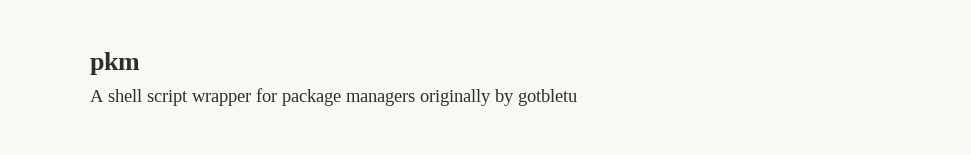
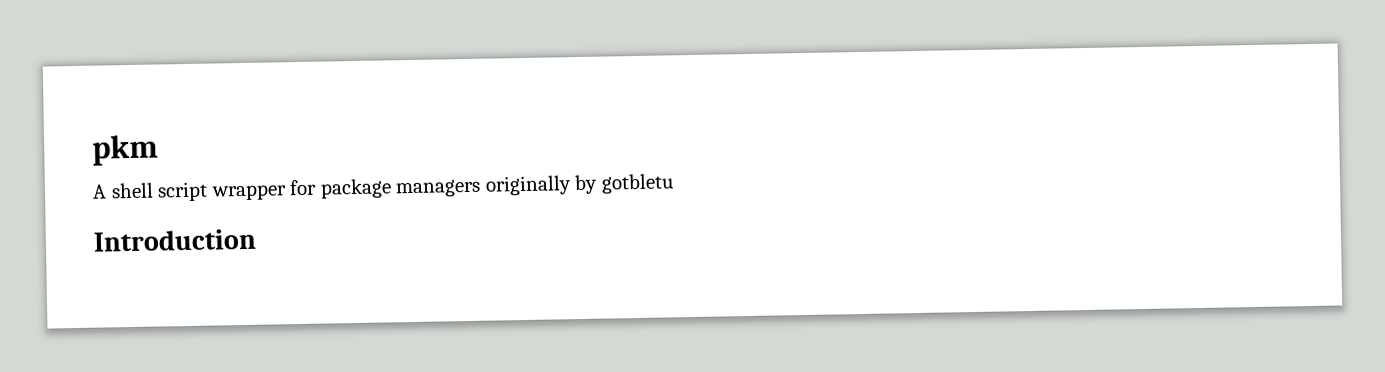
+ Introduction

